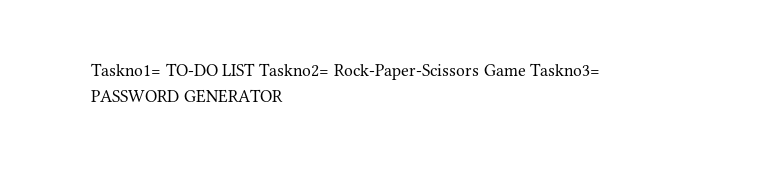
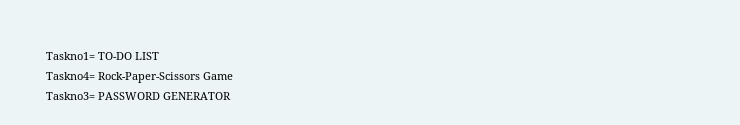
- Taskno1= TO-DO LIST Taskno2= Rock-Paper-Scissors Game Taskno3= PASSWORD GENERATOR
+ Taskno1= TO-DO LIST
+ Taskno4= Rock-Paper-Scissors Game
+ Taskno3= PASSWORD GENERATOR

